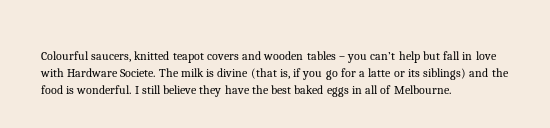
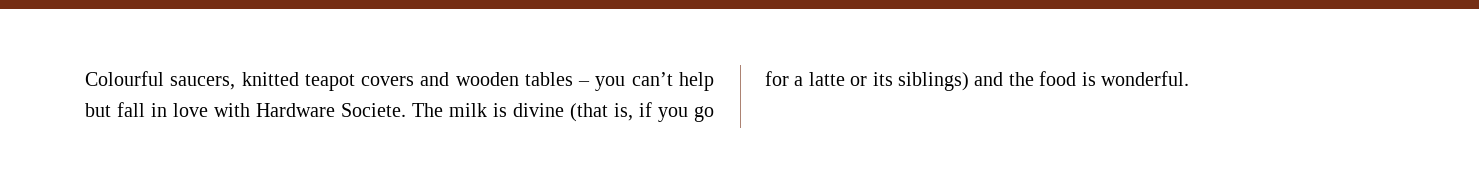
- I still believe they have the best baked eggs in all of Melbourne.

